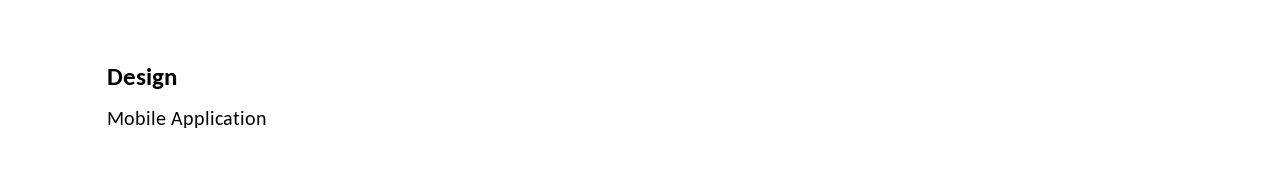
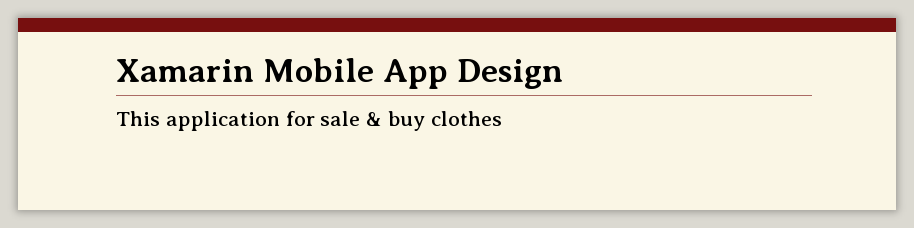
- Design
- Mobile Application
+ Xamarin Mobile App Design
+ This application for sale & buy clothes

